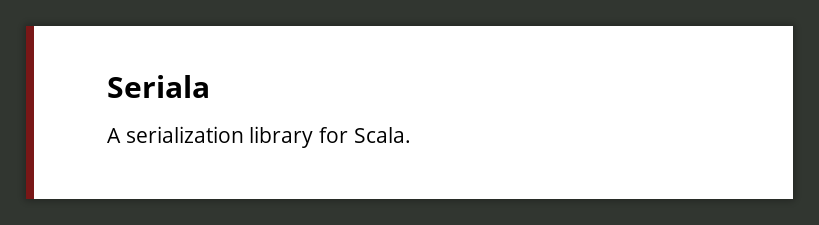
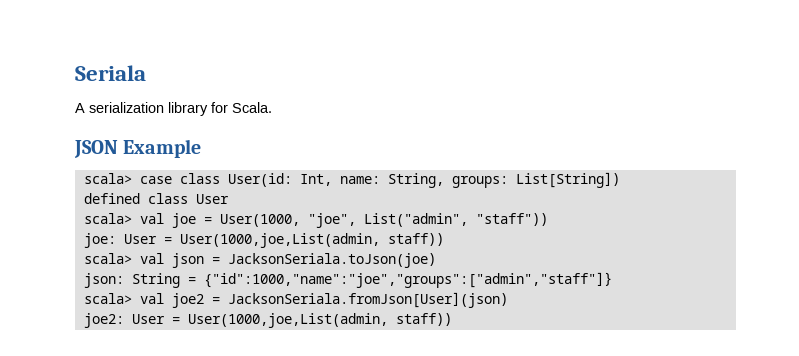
+ JSON Example
+ scala> case class User(id: Int, name: String, groups: List[String])
+ defined class User
+ scala> val joe = User(1000, "joe", List("admin", "staff"))
+ joe: User = User(1000,joe,List(admin, staff))
+ scala> val json = JacksonSeriala.toJson(joe)
+ json: String = {"id":1000,"name":"joe","groups":["admin","staff"]}
+ scala> val joe2 = JacksonSeriala.fromJson[User](json)
+ joe2: User = User(1000,joe,List(admin, staff))

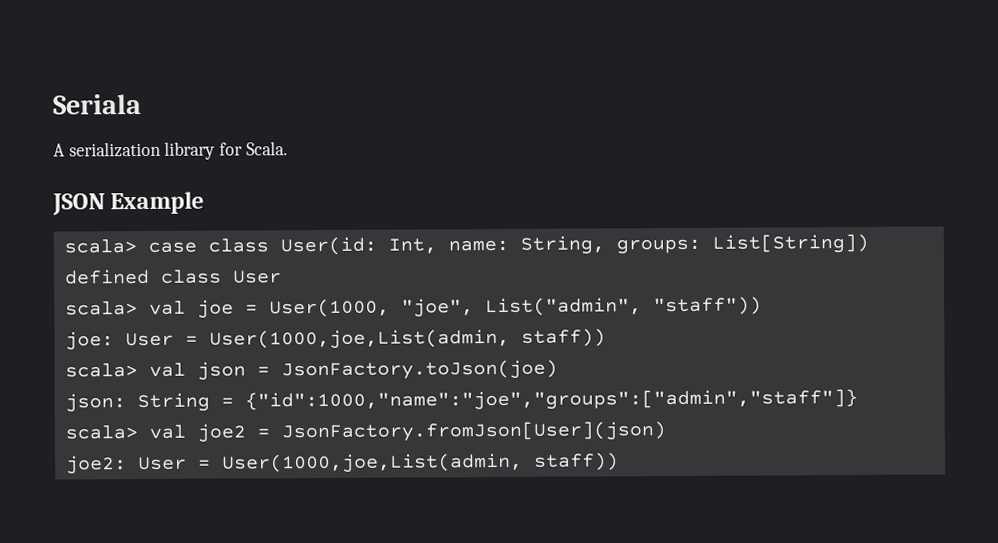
- scala> val json = JacksonSeriala.toJson(joe)
+ scala> val json = JsonFactory.toJson(joe)
- scala> val joe2 = JacksonSeriala.fromJson[User](json)
+ scala> val joe2 = JsonFactory.fromJson[User](json)

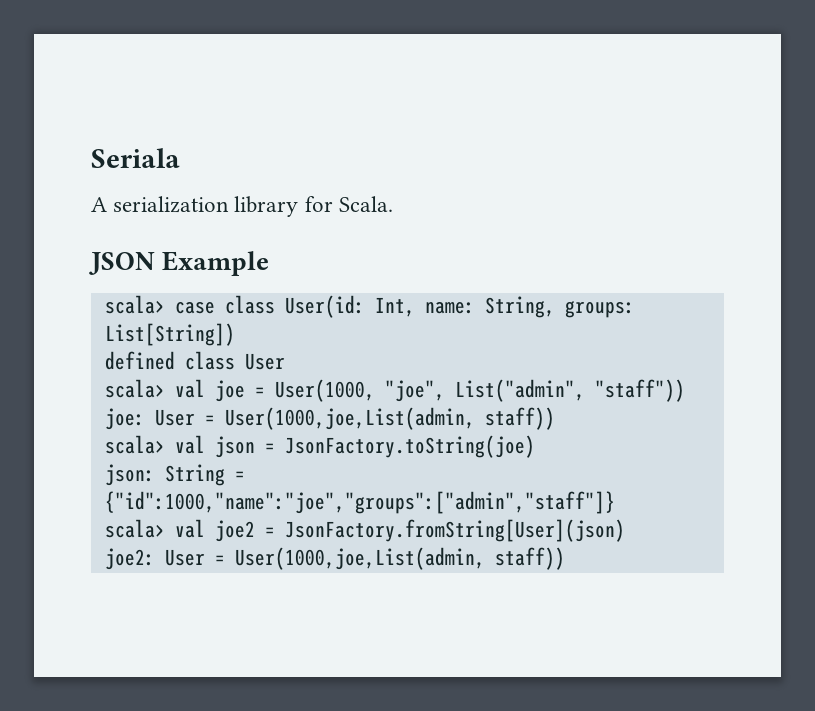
- scala> val json = JsonFactory.toJson(joe)
+ scala> val json = JsonFactory.toString(joe)
- scala> val joe2 = JsonFactory.fromJson[User](json)
+ scala> val joe2 = JsonFactory.fromString[User](json)

